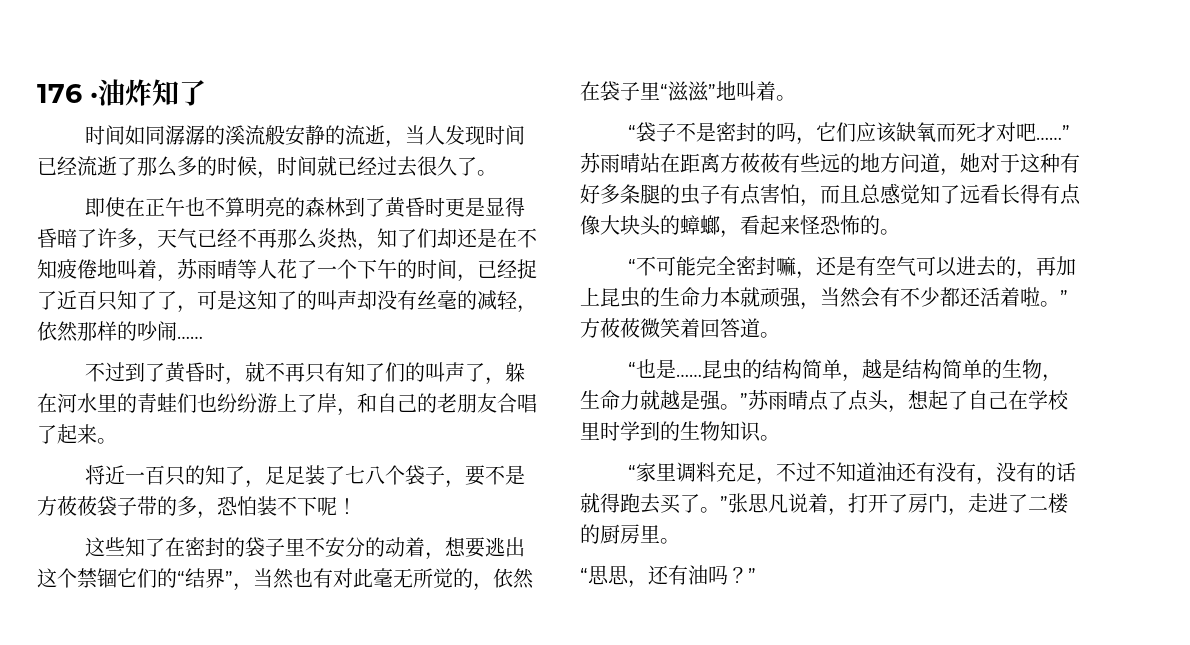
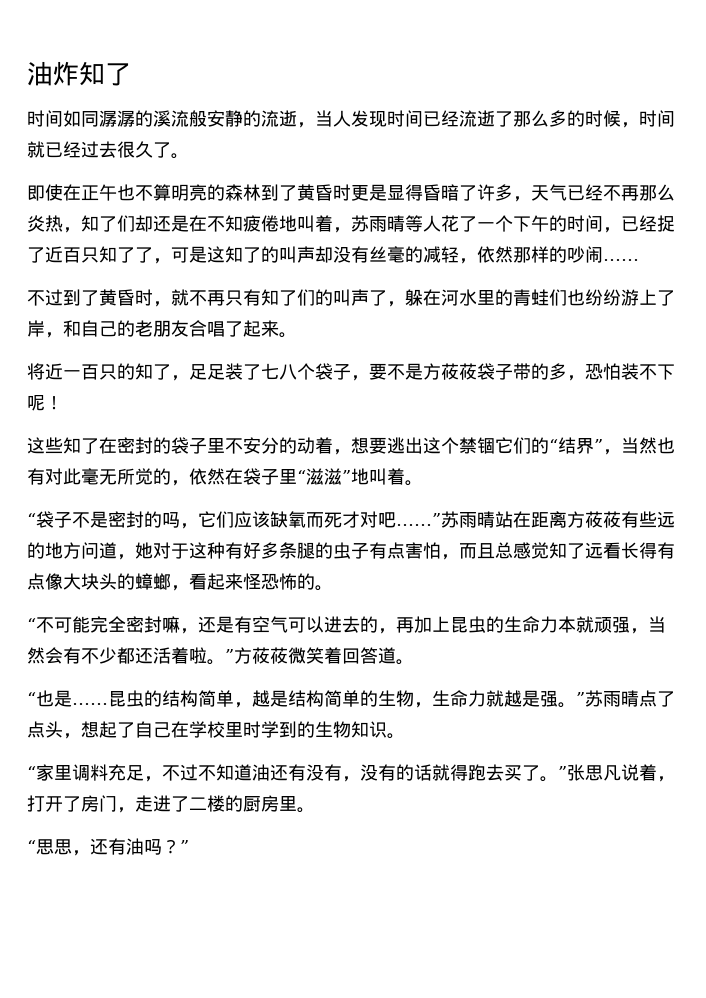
- 176 ·油炸知了
+ 油炸知了

